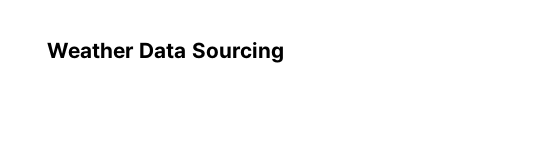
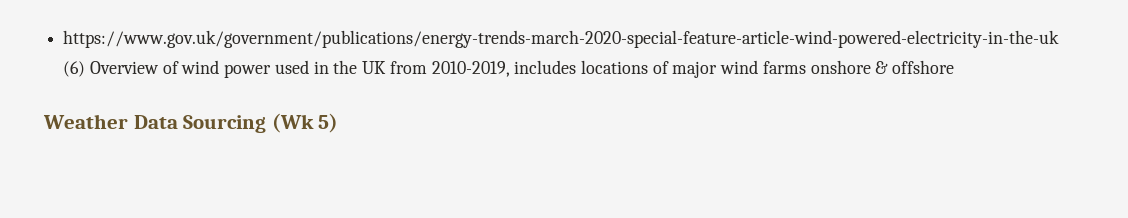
+ https://www.gov.uk/government/publications/energy-trends-march-2020-special-feature-article-wind-powered-electricity-in-the-uk (6) Overview of wind power used in the UK from 2010-2019, includes locations of major wind farms onshore & offshore
- Weather Data Sourcing
+ Weather Data Sourcing (Wk 5)

